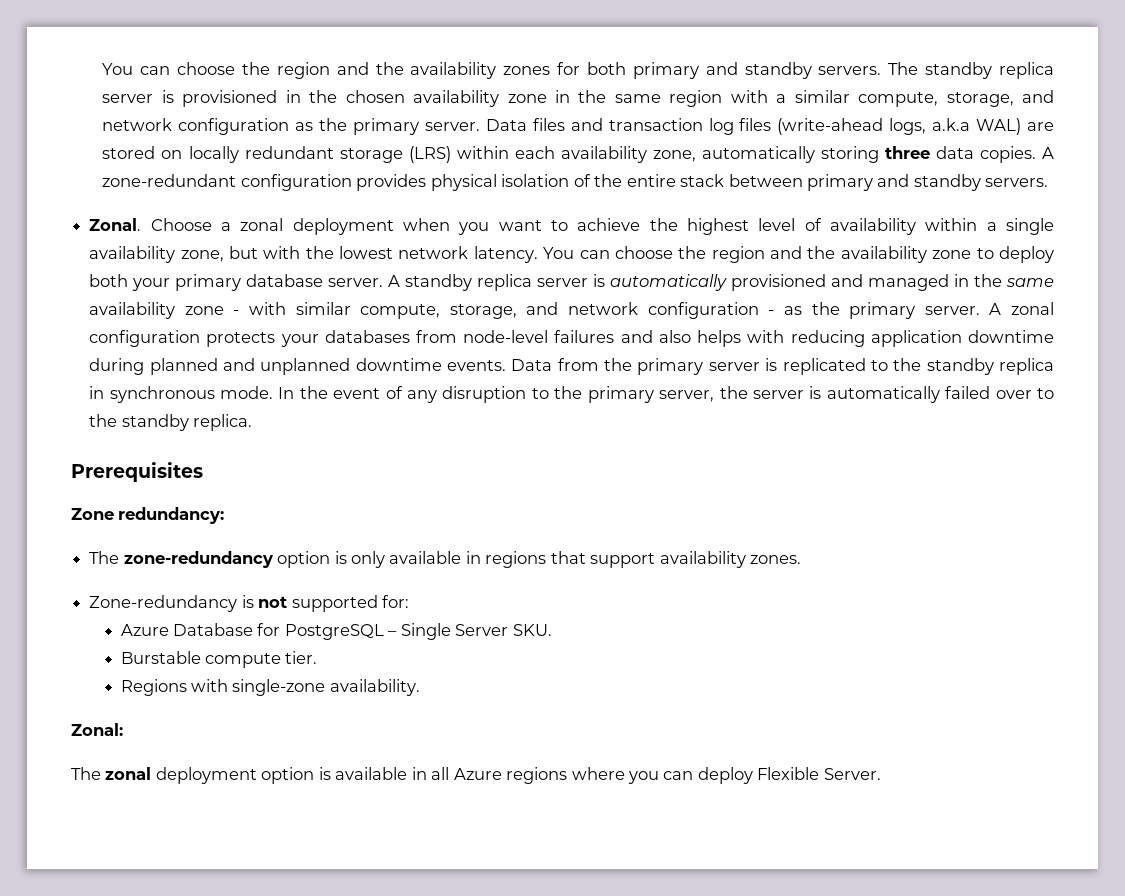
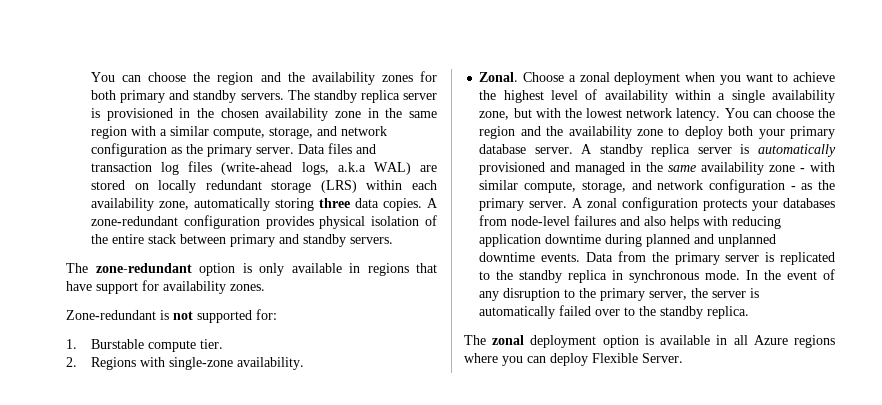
+ The zone-redundant option is only available in regions that have support for availability zones.
+ Zone-redundant is not supported for:
+ 1. Burstable compute tier.
+ 2. Regions with single-zone availability.
- Prerequisites
- Zone redundancy:
- The zone-redundancy option is only available in regions that support availability zones.
- Zone-redundancy is not supported for:
- Azure Database for PostgreSQL – Single Server SKU.
- Burstable compute tier.
- Regions with single-zone availability.
- Zonal:

